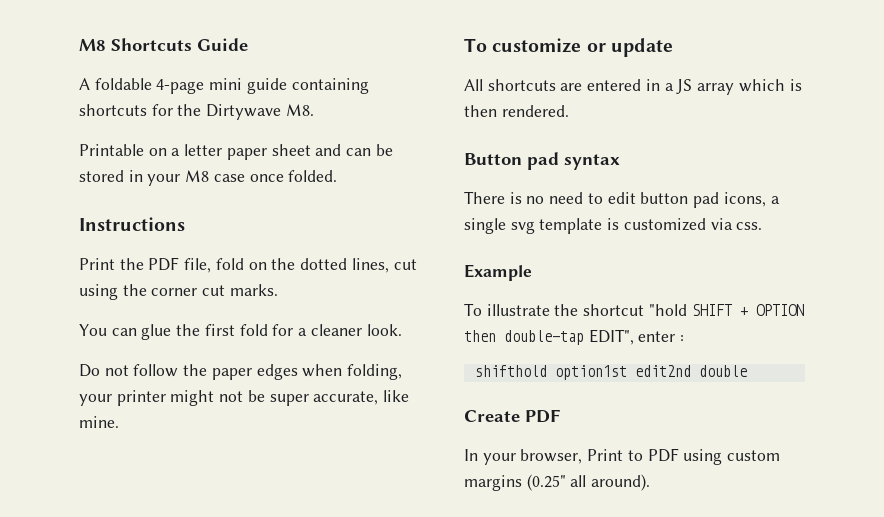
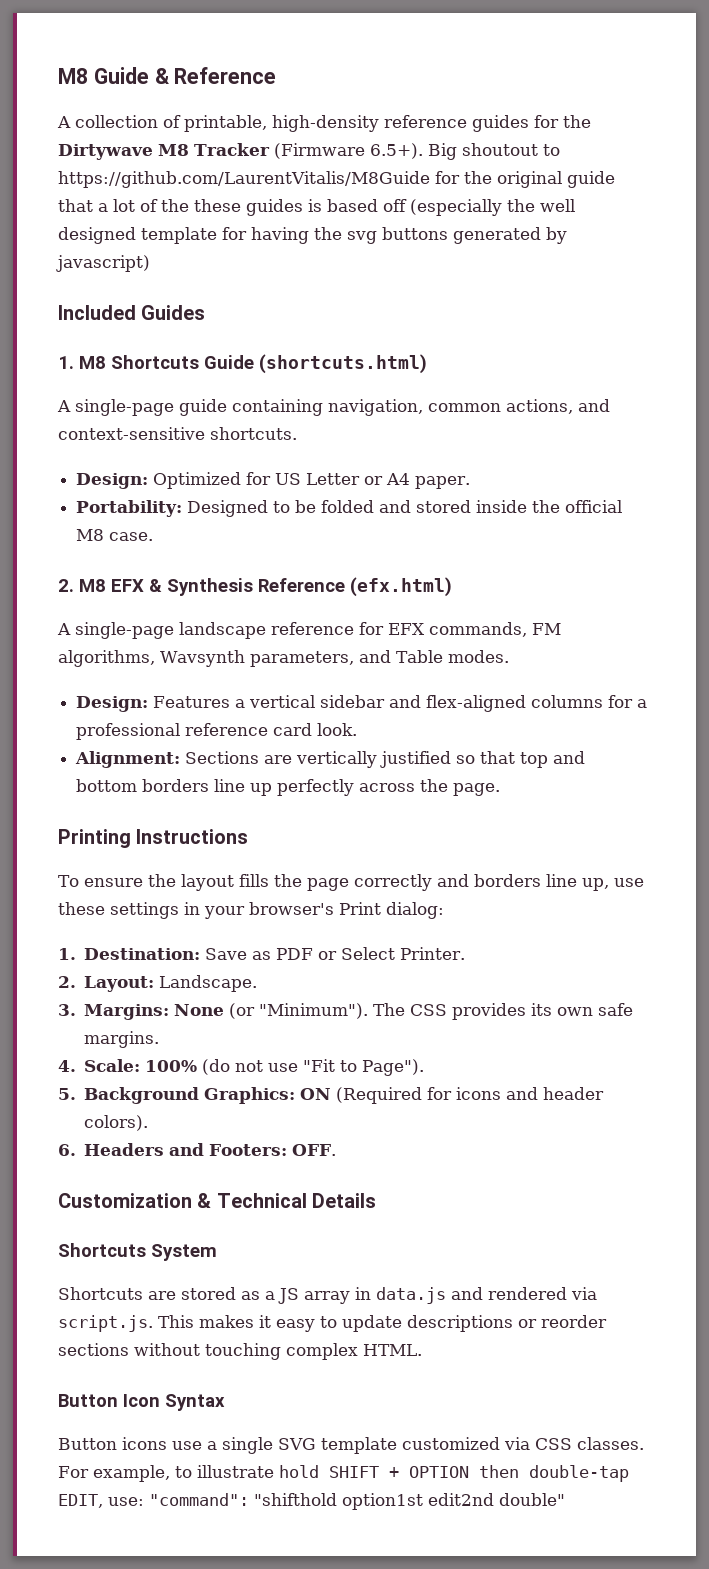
- M8 Shortcuts Guide
- A foldable 4-page mini guide containing shortcuts for the Dirtywave M8.
- Printable on a letter paper sheet and can be stored in your M8 case once folded.
- Instructions
- Print the PDF file, fold on the dotted lines, cut using the corner cut marks.
- You can glue the first fold for a cleaner look.
- Do not follow the paper edges when folding, your printer might not be super accurate, like mine.
- To customize or update
- All shortcuts are entered in a JS array which is then rendered.
- Button pad syntax
- There is no need to edit button pad icons, a single svg template is customized via css.
- Example
- To illustrate the shortcut "hold SHIFT + OPTION then double-tap EDIT", enter :
- shifthold option1st edit2nd double
- Create PDF
- In your browser, Print to PDF using custom margins (0.25" all around).
+ M8 Guide & Reference
+ A collection of printable, high-density reference guides for the Dirtywave M8 Tracker (Firmware 6.5+). Big shoutout to https://github.com/LaurentVitalis/M8Guide for the original guide that a lot of the these guides is based off (especially the well designed template for having the svg buttons generated by javascript)
+ Included Guides
+ 1. M8 Shortcuts Guide (shortcuts.html)
+ A single-page guide containing navigation, common actions, and context-sensitive shortcuts.
+ Design: Optimized for US Letter or A4 paper.
+ Portability: Designed to be folded and stored inside the official M8 case.
+ 2. M8 EFX & Synthesis Reference (efx.html)
+ A single-page landscape reference for EFX commands, FM algorithms, Wavsynth parameters, and Table modes.
+ Design: Features a vertical sidebar and flex-aligned columns for a professional reference card look.
+ Alignment: Sections are vertically justified so that top and bottom borders line up perfectly across the page.
+ Printing Instructions
+ To ensure the layout fills the page correctly and borders line up, use these settings in your browser's Print dialog:
+ 1. Destination: Save as PDF or Select Printer.
+ 2. Layout: Landscape.
+ 3. Margins: None (or "Minimum"). The CSS provides its own safe margins.
+ 4. Scale: 100% (do not use "Fit to Page").
+ 5. Background Graphics: ON (Required for icons and header colors).
+ 6. Headers and Footers: OFF.
+ Customization & Technical Details
+ Shortcuts System
+ Shortcuts are stored as a JS array in data.js and rendered via script.js. This makes it easy to update descriptions or reorder sections without touching complex HTML.
+ Button Icon Syntax
+ Button icons use a single SVG template customized via CSS classes. For example, to illustrate hold SHIFT + OPTION then double-tap EDIT, use: "command": "shifthold option1st edit2nd double"

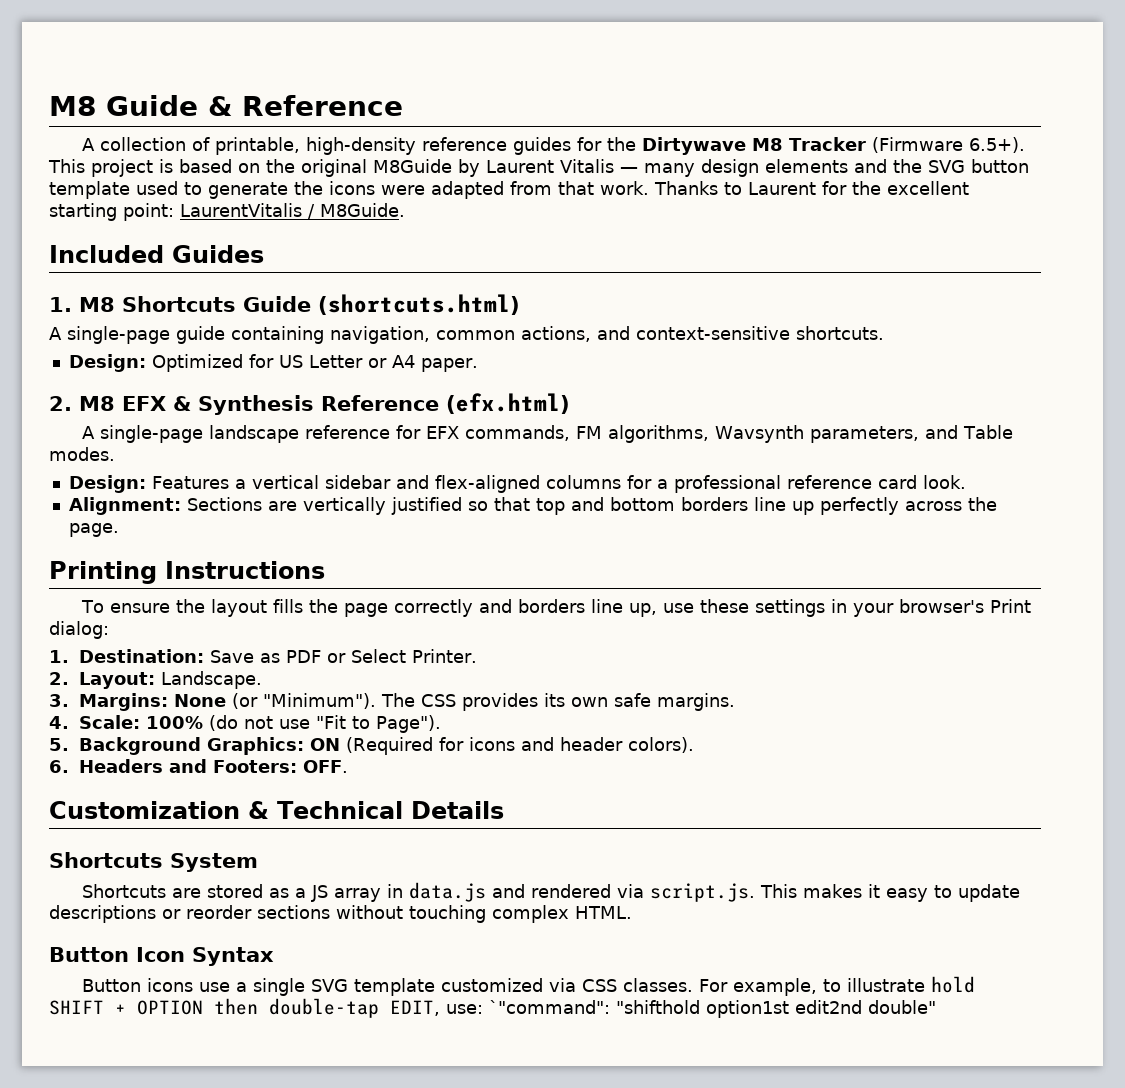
- A collection of printable, high-density reference guides for the Dirtywave M8 Tracker (Firmware 6.5+). Big shoutout to https://github.com/LaurentVitalis/M8Guide for the original guide that a lot of the these guides is based off (especially the well designed template for having the svg buttons generated by javascript)
+ A collection of printable, high-density reference guides for the Dirtywave M8 Tracker (Firmware 6.5+). This project is based on the original M8Guide by Laurent Vitalis — many design elements and the SVG button template used to generate the icons were adapted from that work. Thanks to Laurent for the excellent starting point: LaurentVitalis / M8Guide.
- Portability: Designed to be folded and stored inside the official M8 case.
- For example, to illustrate hold SHIFT + OPTION then double-tap EDIT, use: "command": "shifthold option1st edit2nd double"
+ For example, to illustrate hold SHIFT + OPTION then double-tap EDIT, use: `"command": "shifthold option1st edit2nd double"

